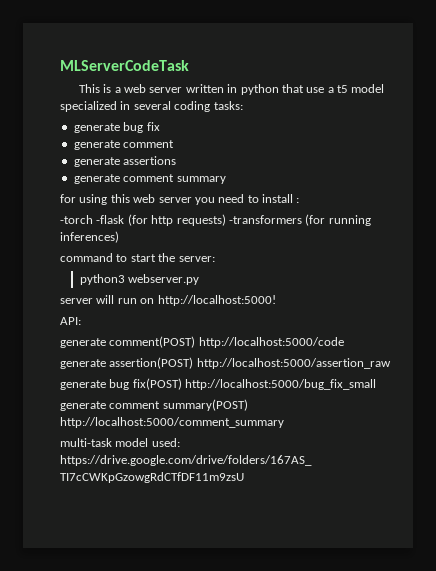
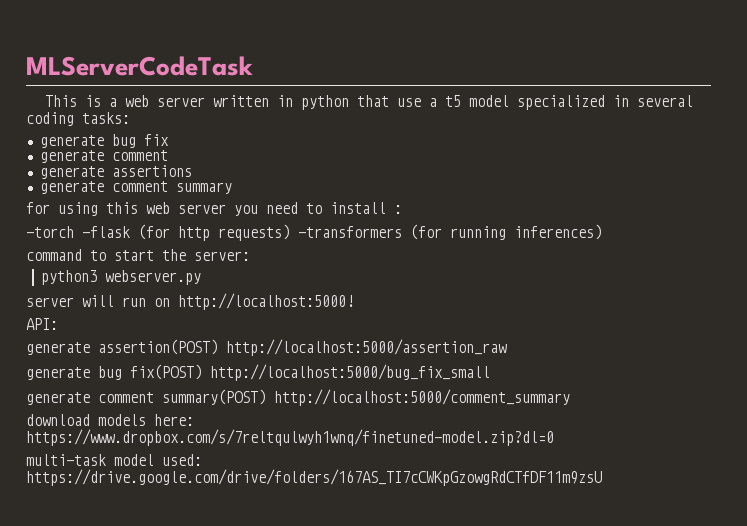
- generate comment(POST) http://localhost:5000/code
+ download models here: https://www.dropbox.com/s/7reltqulwyh1wnq/finetuned-model.zip?dl=0

